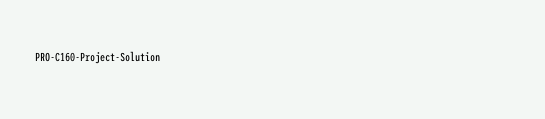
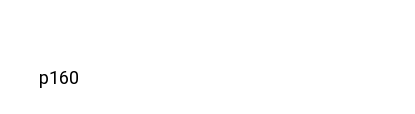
- PRO-C160-Project-Solution
+ p160

